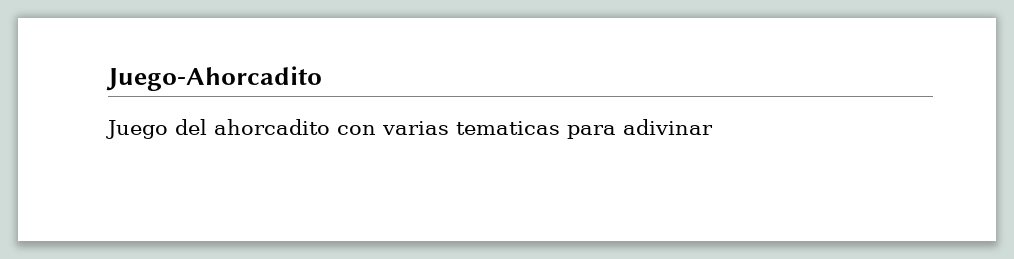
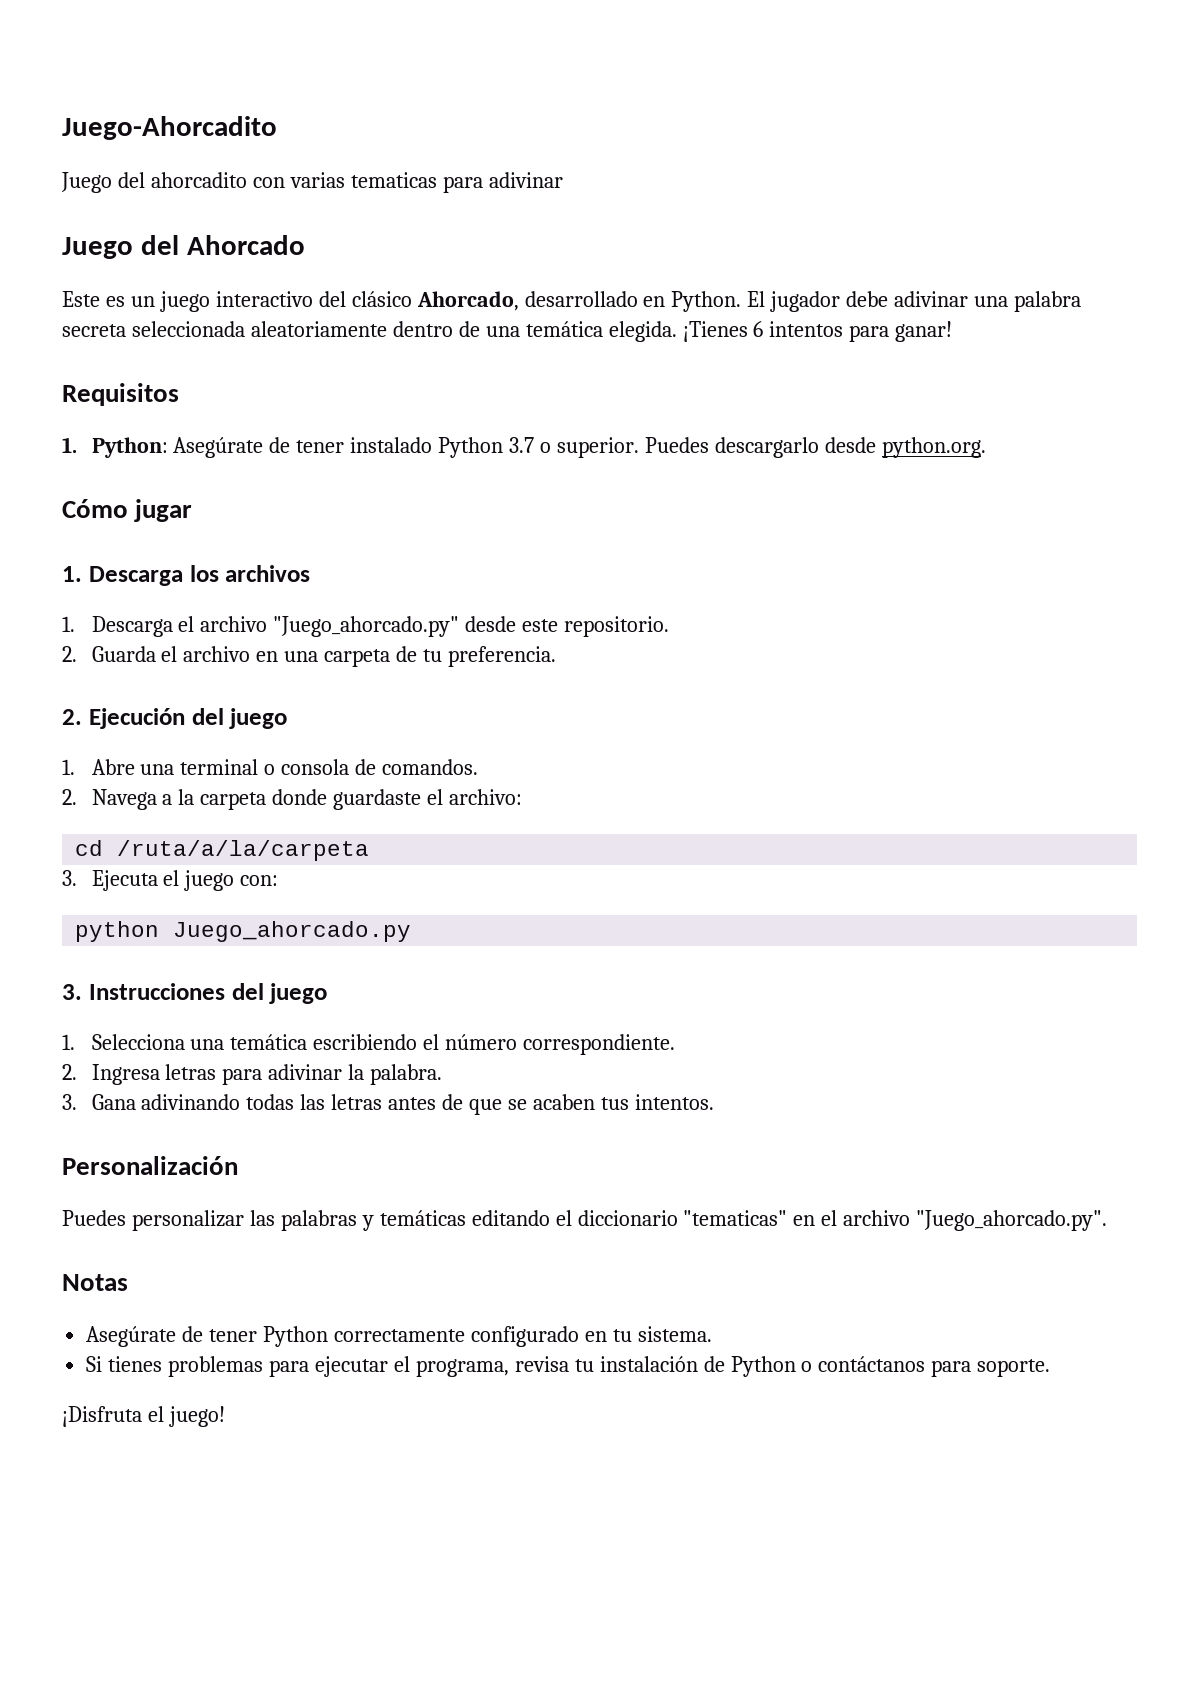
+ Juego del Ahorcado
+ Este es un juego interactivo del clásico Ahorcado, desarrollado en Python. El jugador debe adivinar una palabra secreta seleccionada aleatoriamente dentro de una temática elegida. ¡Tienes 6 intentos para ganar!
+ Requisitos
+ 1. Python: Asegúrate de tener instalado Python 3.7 o superior. Puedes descargarlo desde python.org.
+ Cómo jugar
+ 1. Descarga los archivos
+ 1. Descarga el archivo "Juego_ahorcado.py" desde este repositorio.
+ 2. Guarda el archivo en una carpeta de tu preferencia.
+ 2. Ejecución del juego
+ 1. Abre una terminal o consola de comandos.
+ 2. Navega a la carpeta donde guardaste el archivo:
+ cd /ruta/a/la/carpeta
+ 3. Ejecuta el juego con:
+ python Juego_ahorcado.py
+ 3. Instrucciones del juego
+ 1. Selecciona una temática escribiendo el número correspondiente.
+ 2. Ingresa letras para adivinar la palabra.
+ 3. Gana adivinando todas las letras antes de que se acaben tus intentos.
+ Personalización
+ Puedes personalizar las palabras y temáticas editando el diccionario "tematicas" en el archivo "Juego_ahorcado.py".
+ Notas
+ Asegúrate de tener Python correctamente configurado en tu sistema.
+ Si tienes problemas para ejecutar el programa, revisa tu instalación de Python o contáctanos para soporte.
+ ¡Disfruta el juego!

